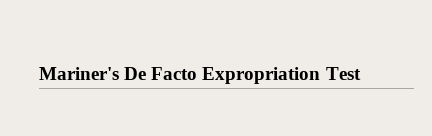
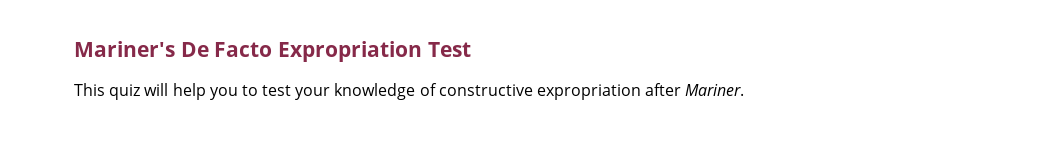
+ This quiz will help you to test your knowledge of constructive expropriation after Mariner.

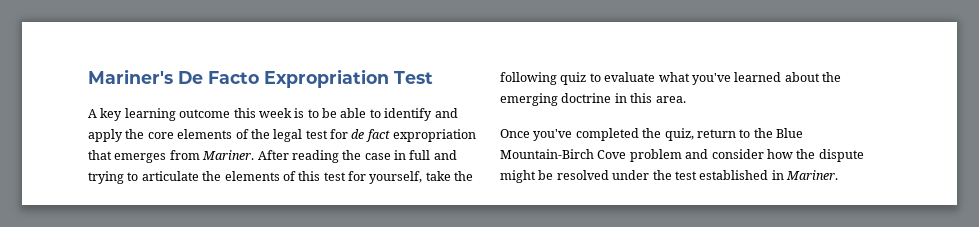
- This quiz will help you to test your knowledge of constructive expropriation after Mariner.
+ A key learning outcome this week is to be able to identify and apply the core elements of the legal test for de fact expropriation that emerges from Mariner. After reading the case in full and trying to articulate the elements of this test for yourself, take the following quiz to evaluate what you've learned about the emerging doctrine in this area.
+ Once you've completed the quiz, return to the Blue Mountain-Birch Cove problem and consider how the dispute might be resolved under the test established in Mariner.

